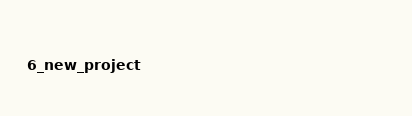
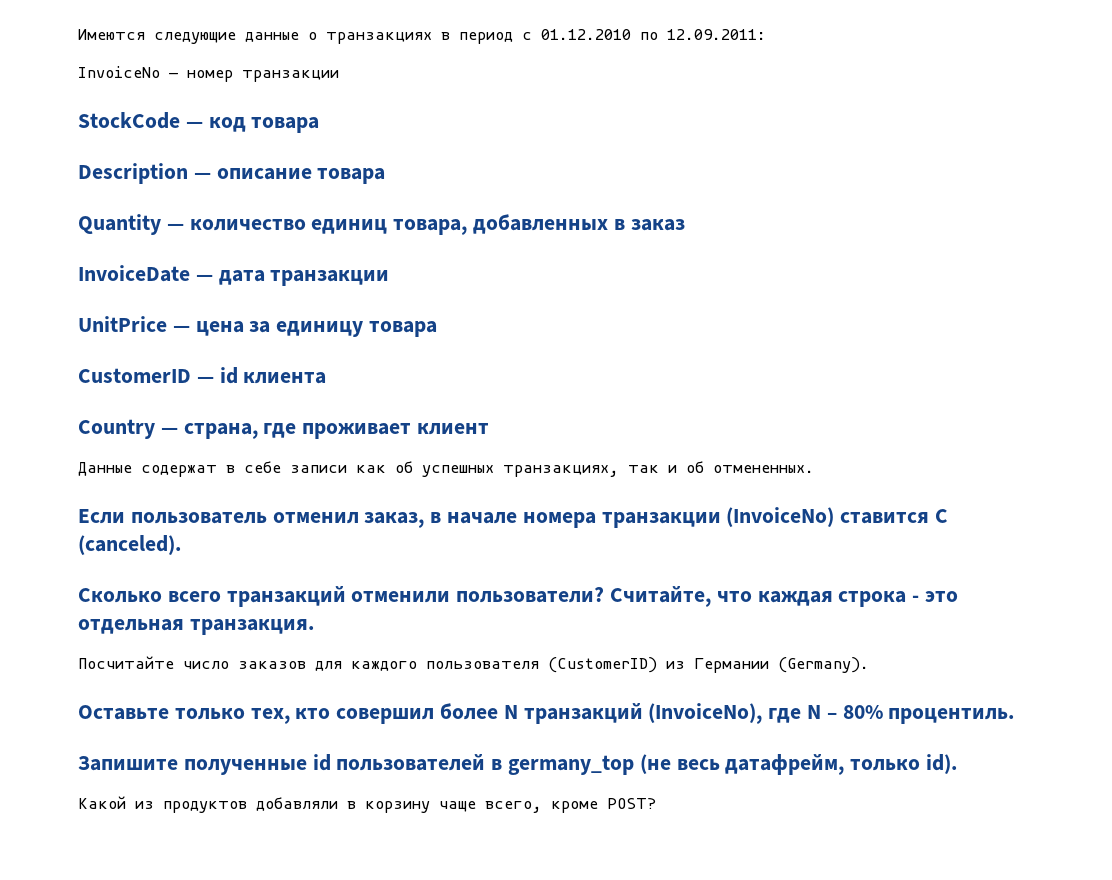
- 6_new_project
+ Имеются следующие данные о транзакциях в период с 01.12.2010 по 12.09.2011:
+ InvoiceNo — номер транзакции
+ StockCode — код товара
+ Description — описание товара
+ Quantity — количество единиц товара, добавленных в заказ
+ InvoiceDate — дата транзакции
+ UnitPrice — цена за единицу товара
+ CustomerID — id клиента
+ Country — страна, где проживает клиент
+ Данные содержат в себе записи как об успешных транзакциях, так и об отмененных.
+ Если пользователь отменил заказ, в начале номера транзакции (InvoiceNo) ставится C (canceled).
+ Сколько всего транзакций отменили пользователи? Считайте, что каждая строка - это отдельная транзакция.
+ Посчитайте число заказов для каждого пользователя (CustomerID) из Германии (Germany).
+ Оставьте только тех, кто совершил более N транзакций (InvoiceNo), где N – 80% процентиль.
+ Запишите полученные id пользователей в germany_top (не весь датафрейм, только id).
+ Какой из продуктов добавляли в корзину чаще всего, кроме POST?

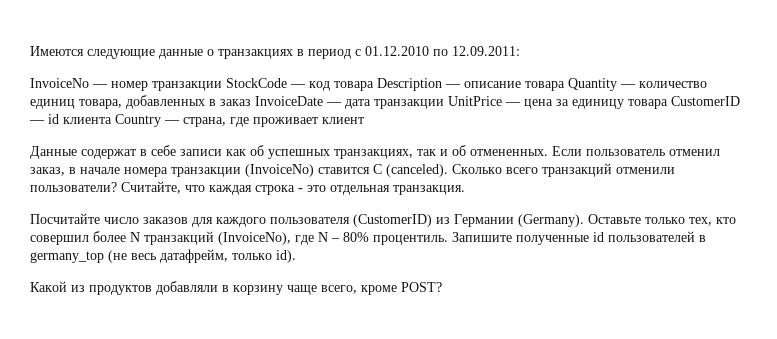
- InvoiceNo — номер транзакции
- StockCode — код товара
- Description — описание товара
- Quantity — количество единиц товара, добавленных в заказ
- InvoiceDate — дата транзакции
- UnitPrice — цена за единицу товара
- CustomerID — id клиента
- Country — страна, где проживает клиент
+ InvoiceNo — номер транзакции StockCode — код товара Description — описание товара Quantity — количество единиц товара, добавленных в заказ InvoiceDate — дата транзакции UnitPrice — цена за единицу товара CustomerID — id клиента Country — страна, где проживает клиент
- Данные содержат в себе записи как об успешных транзакциях, так и об отмененных.
- Если пользователь отменил заказ, в начале номера транзакции (InvoiceNo) ставится C (canceled).
- Сколько всего транзакций отменили пользователи?
+ Данные содержат в себе записи как об успешных транзакциях, так и об отмененных. Если пользователь отменил заказ, в начале номера транзакции (InvoiceNo) ставится C (canceled). Сколько всего транзакций отменили пользователи?
- Посчитайте число заказов для каждого пользователя (CustomerID) из Германии (Germany).
- Оставьте только тех, кто совершил более N транзакций (InvoiceNo), где N – 80% процентиль.
- Запишите полученные id пользователей в germany_top (не весь датафрейм, только id).
+ Посчитайте число заказов для каждого пользователя (CustomerID) из Германии (Germany). Оставьте только тех, кто совершил более N транзакций (InvoiceNo), где N – 80% процентиль. Запишите полученные id пользователей в germany_top (не весь датафрейм, только id).

